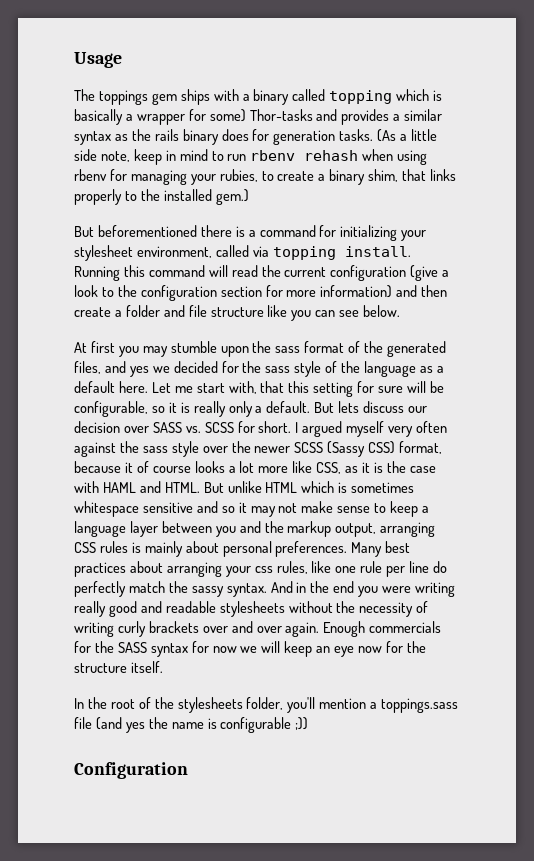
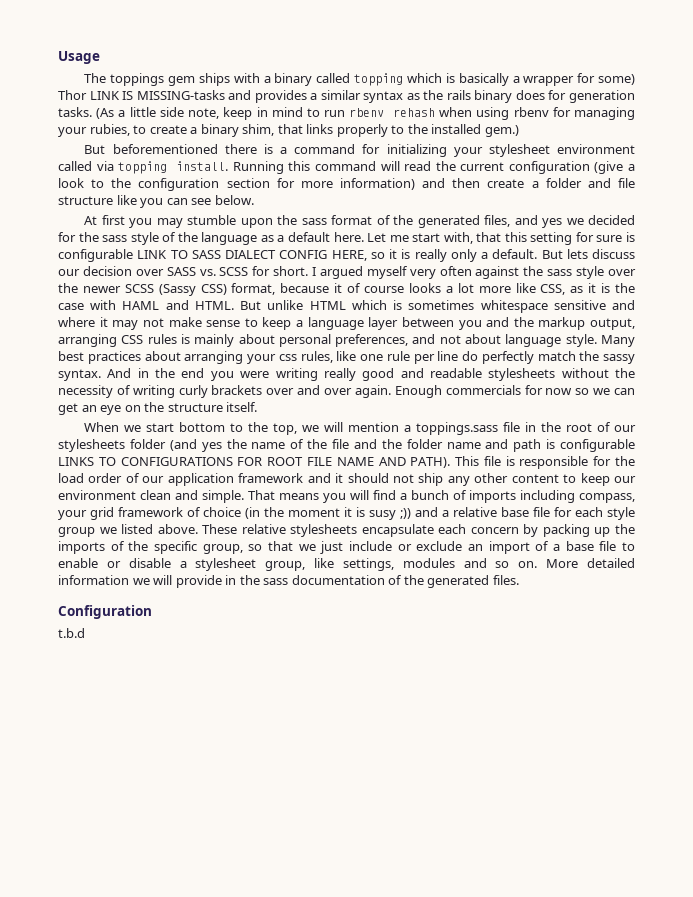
- The toppings gem ships with a binary called topping which is basically a wrapper for some) Thor-tasks and provides a similar syntax as the rails binary does for generation tasks.
+ The toppings gem ships with a binary called topping which is basically a wrapper for some) Thor LINK IS MISSING-tasks and provides a similar syntax as the rails binary does for generation tasks.
- But beforementioned there is a command for initializing your stylesheet environment, called via topping install.
+ But beforementioned there is a command for initializing your stylesheet environment called via topping install.
- Let me start with, that this setting for sure will be configurable, so it is really only a default.
+ Let me start with, that this setting for sure is configurable LINK TO SASS DIALECT CONFIG HERE, so it is really only a default.
- But unlike HTML which is sometimes whitespace sensitive and so it may not make sense to keep a language layer between you and the markup output, arranging CSS rules is mainly about personal preferences.
+ But unlike HTML which is sometimes whitespace sensitive and where it may not make sense to keep a language layer between you and the markup output, arranging CSS rules is mainly about personal preferences, and not about language style.
- Enough commercials for the SASS syntax for now we will keep an eye now for the structure itself.
- In the root of the stylesheets folder, you'll mention a toppings.sass file (and yes the name is configurable ;))
+ Enough commercials for now so we can get an eye on the structure itself.
+ When we start bottom to the top, we will mention a toppings.sass file in the root of our stylesheets folder (and yes the name of the file and the folder name and path is configurable LINKS TO CONFIGURATIONS FOR ROOT FILE NAME AND PATH). This file is responsible for the load order of our application framework and it should not ship any other content to keep our environment clean and simple. That means you will find a bunch of imports including compass, your grid framework of choice (in the moment it is susy ;)) and a relative base file for each style group we listed above. These relative stylesheets encapsulate each concern by packing up the imports of the specific group, so that we just include or exclude an import of a base file to enable or disable a stylesheet group, like settings, modules and so on. More detailed information we will provide in the sass documentation of the generated files.
+ t.b.d

